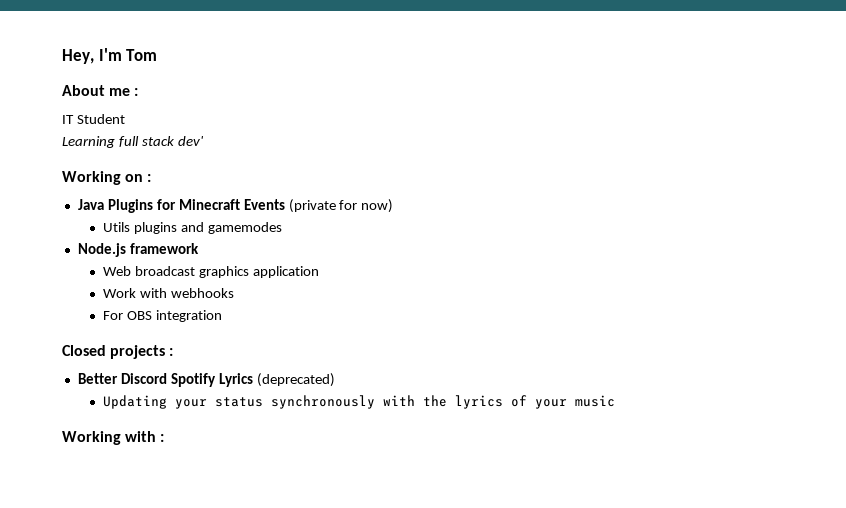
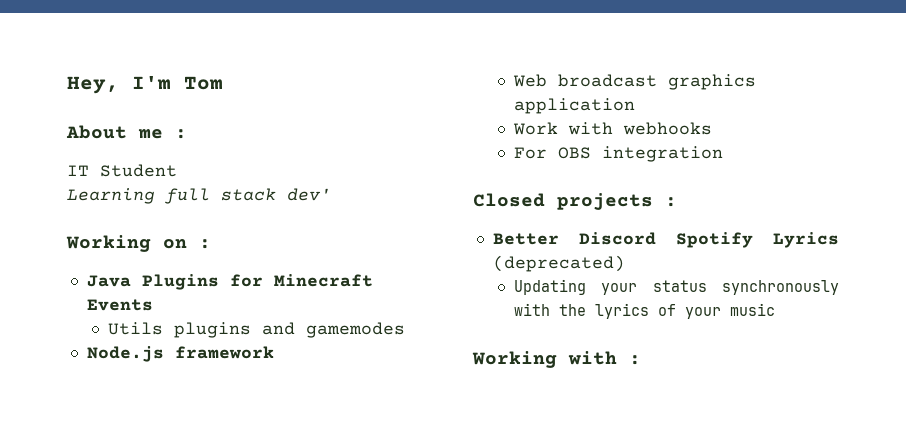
- Java Plugins for Minecraft Events (private for now)
+ Java Plugins for Minecraft Events

